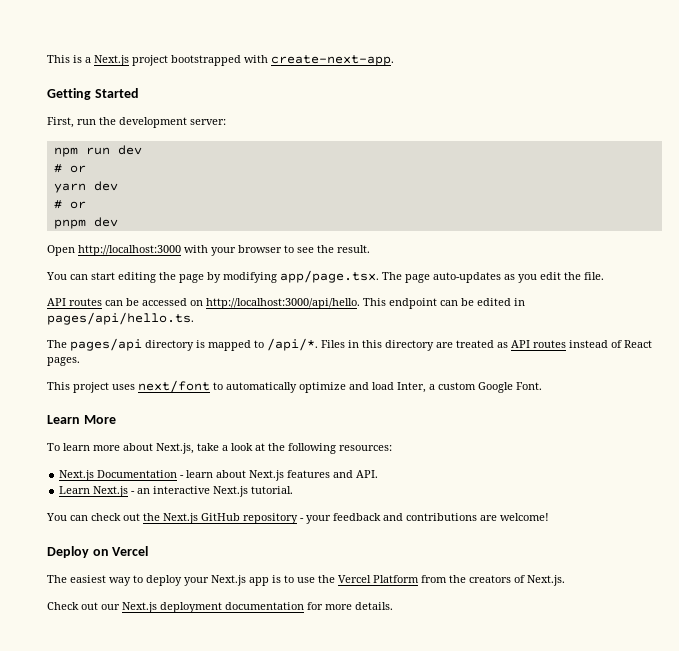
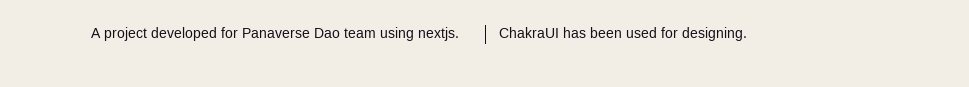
- This is a Next.js project bootstrapped with create-next-app.
- Getting Started
- First, run the development server:
- npm run dev
- # or
- yarn dev
- # or
- pnpm dev
- Open http://localhost:3000 with your browser to see the result.
- You can start editing the page by modifying app/page.tsx. The page auto-updates as you edit the file.
- API routes can be accessed on http://localhost:3000/api/hello. This endpoint can be edited in pages/api/hello.ts.
- The pages/api directory is mapped to /api/*. Files in this directory are treated as API routes instead of React pages.
- This project uses next/font to automatically optimize and load Inter, a custom Google Font.
- Learn More
- To learn more about Next.js, take a look at the following resources:
- Next.js Documentation - learn about Next.js features and API.
- Learn Next.js - an interactive Next.js tutorial.
- You can check out the Next.js GitHub repository - your feedback and contributions are welcome!
- Deploy on Vercel
- The easiest way to deploy your Next.js app is to use the Vercel Platform from the creators of Next.js.
- Check out our Next.js deployment documentation for more details.
+ A project developed for Panaverse Dao team using nextjs. ChakraUI has been used for designing.

